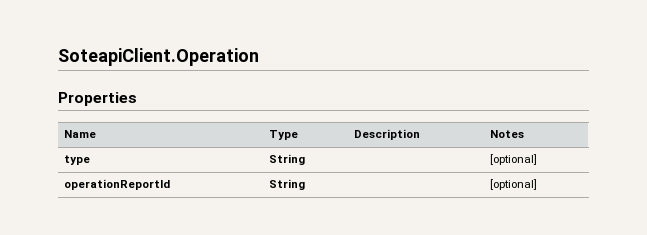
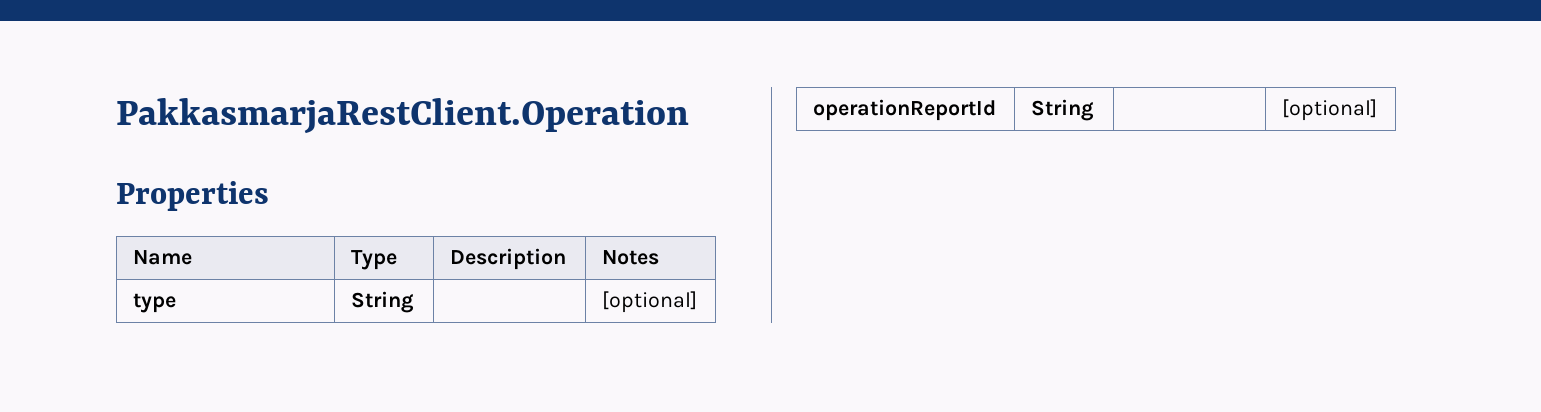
- SoteapiClient.Operation
+ PakkasmarjaRestClient.Operation

